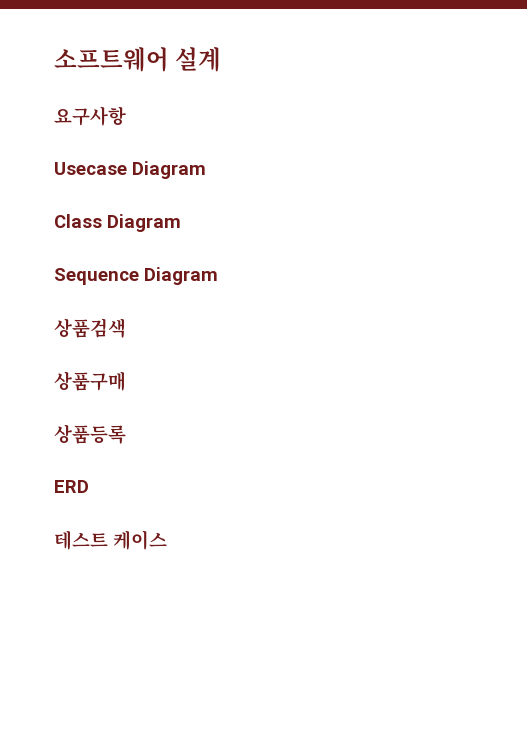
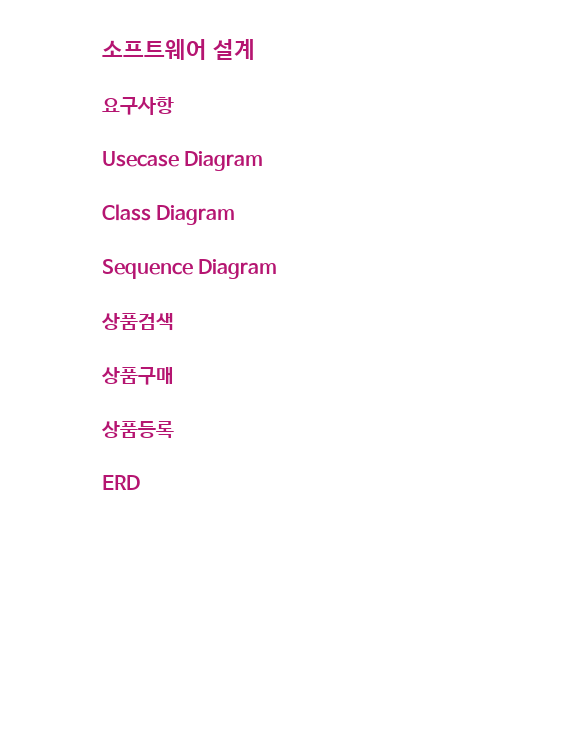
- 테스트 케이스

